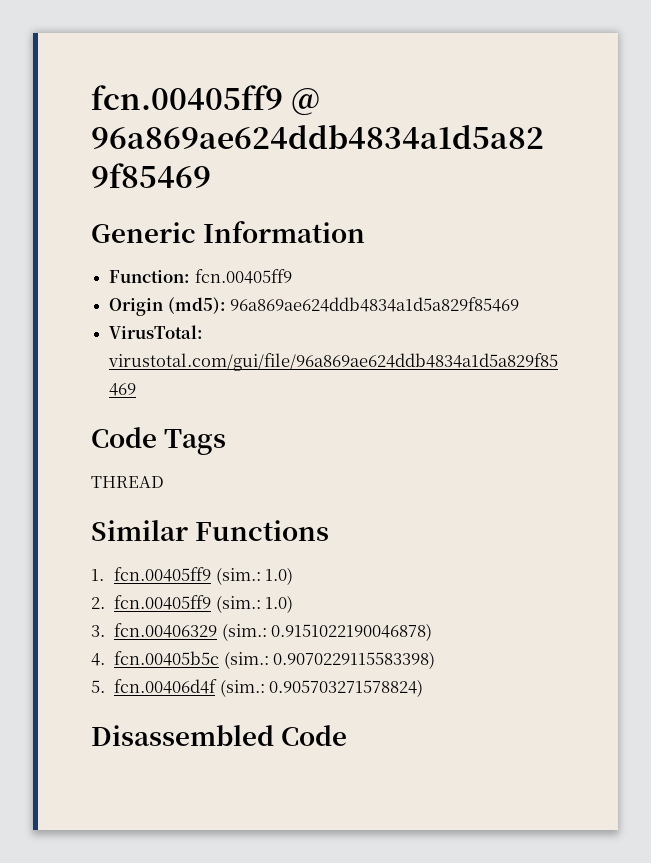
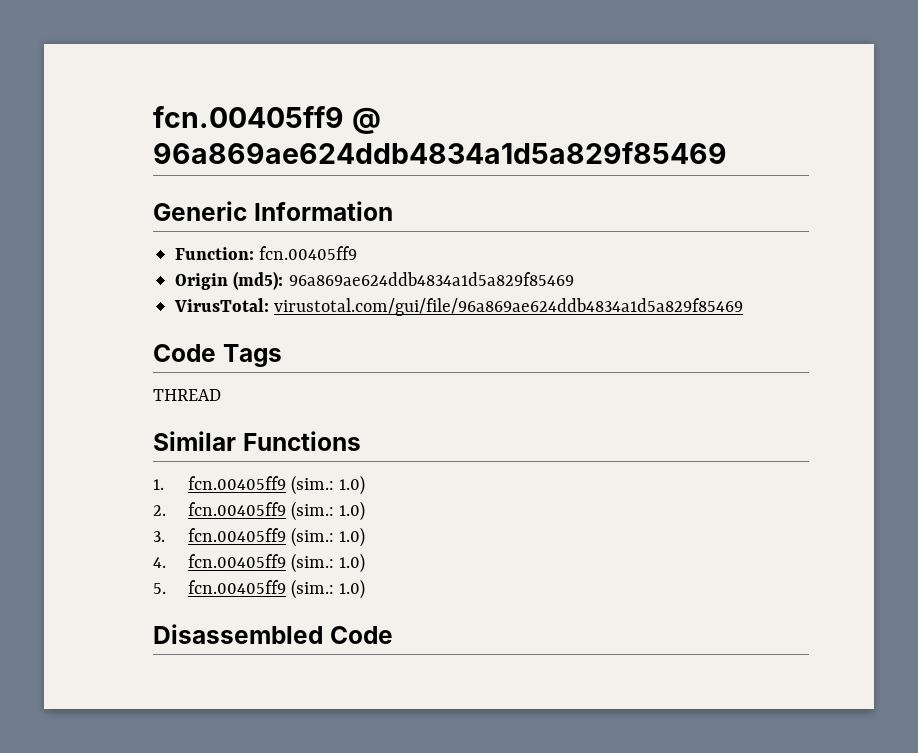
- 3. fcn.00406329 (sim.: 0.9151022190046878)
- 4. fcn.00405b5c (sim.: 0.9070229115583398)
- 5. fcn.00406d4f (sim.: 0.905703271578824)
+ 3. fcn.00405ff9 (sim.: 1.0)
+ 4. fcn.00405ff9 (sim.: 1.0)
+ 5. fcn.00405ff9 (sim.: 1.0)

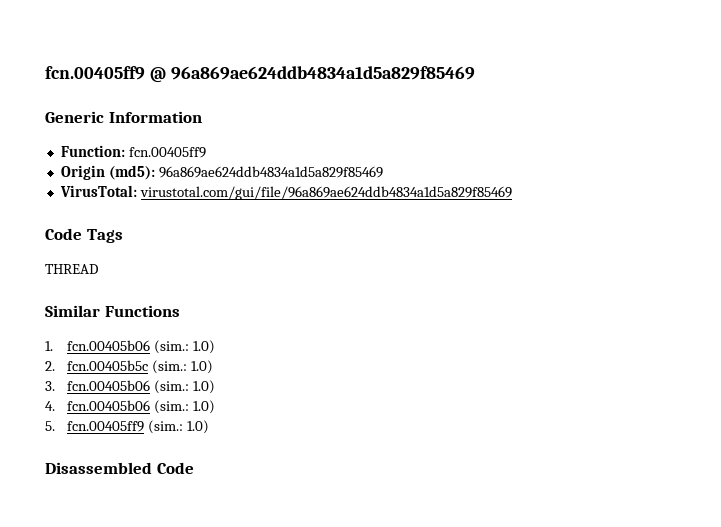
- 1. fcn.00405ff9 (sim.: 1.0)
+ 1. fcn.00405b06 (sim.: 1.0)
- 2. fcn.00405ff9 (sim.: 1.0)
+ 2. fcn.00405b5c (sim.: 1.0)
- 3. fcn.00405ff9 (sim.: 1.0)
+ 3. fcn.00405b06 (sim.: 1.0)
- 4. fcn.00405ff9 (sim.: 1.0)
+ 4. fcn.00405b06 (sim.: 1.0)

